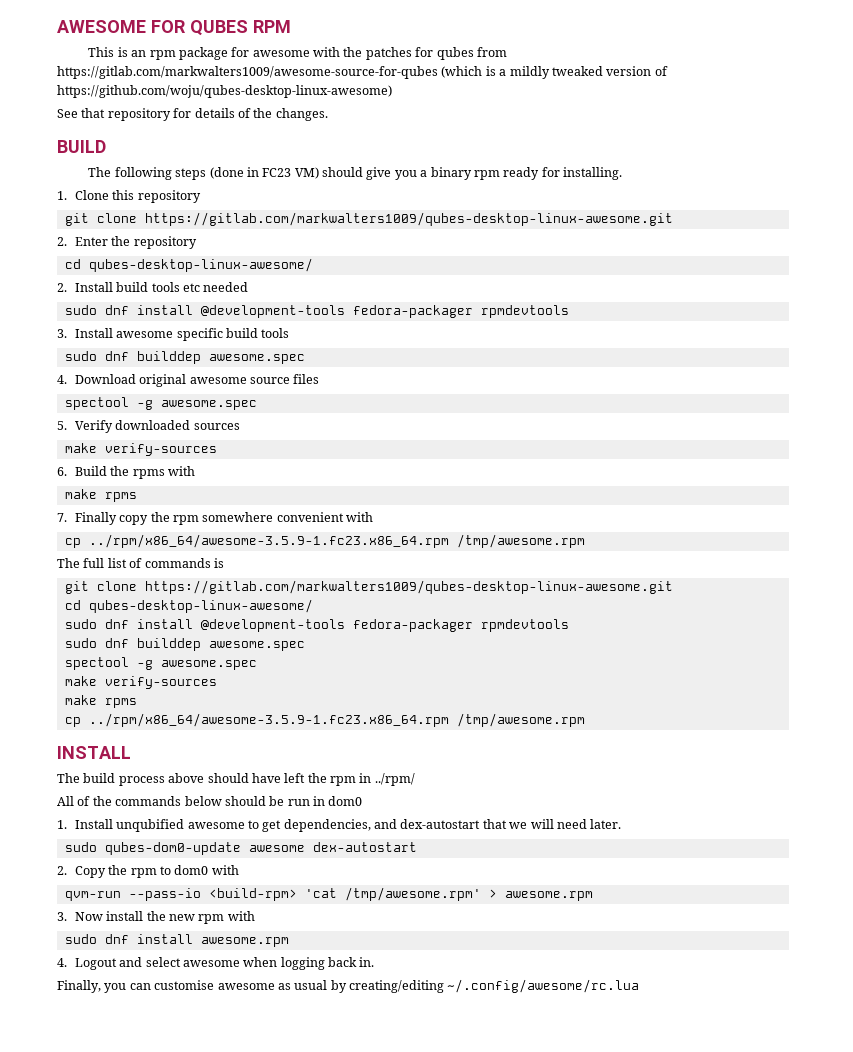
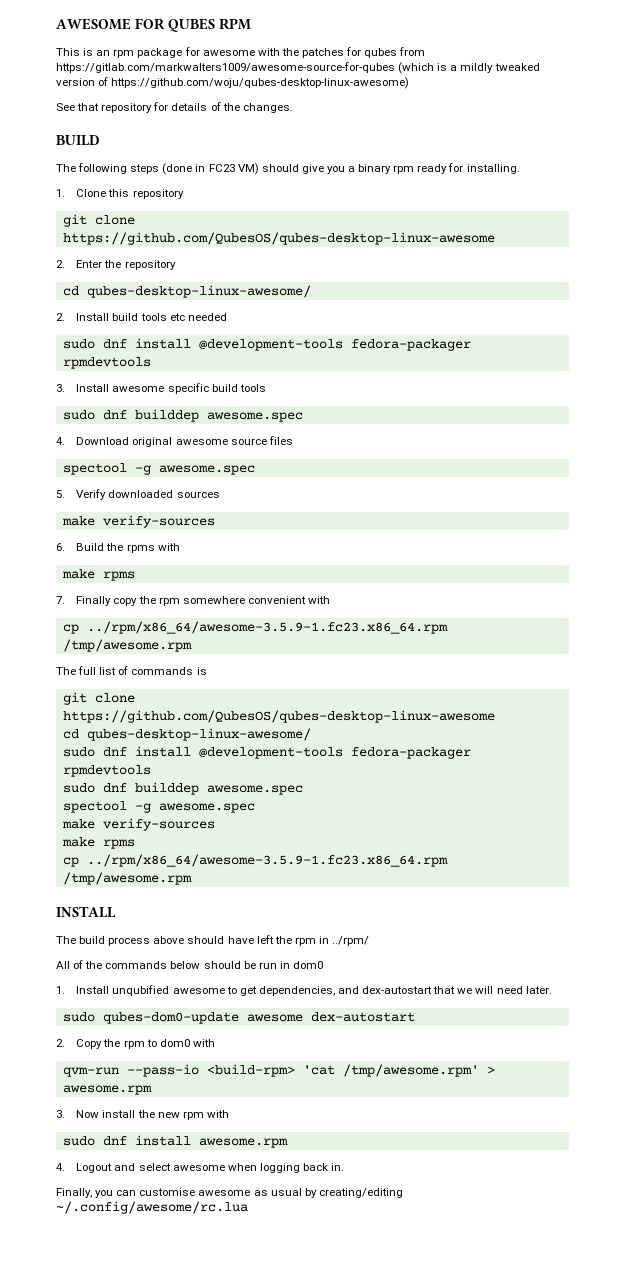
  1. Clone this repository
- git clone https://gitlab.com/markwalters1009/qubes-desktop-linux-awesome.git
+ git clone https://github.com/QubesOS/qubes-desktop-linux-awesome
  The full list of commands is
- git clone https://gitlab.com/markwalters1009/qubes-desktop-linux-awesome.git
+ git clone https://github.com/QubesOS/qubes-desktop-linux-awesome

